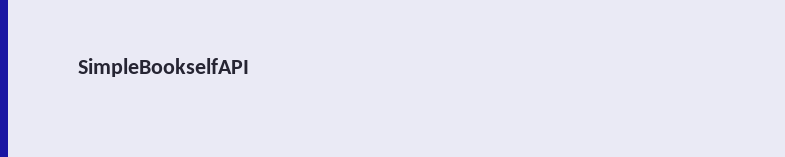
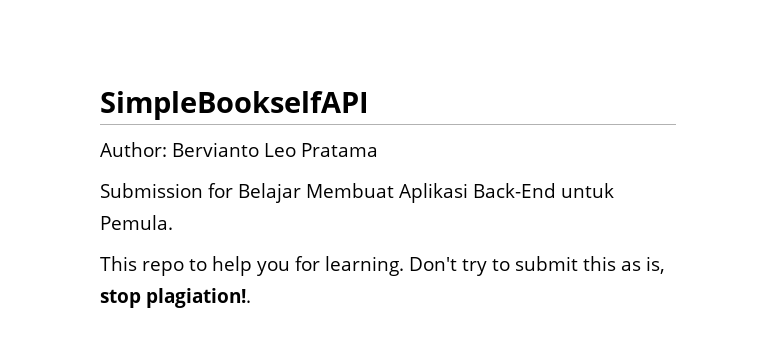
+ Author: Bervianto Leo Pratama
+ Submission for Belajar Membuat Aplikasi Back-End untuk Pemula.
+ This repo to help you for learning. Don't try to submit this as is, stop plagiation!.

